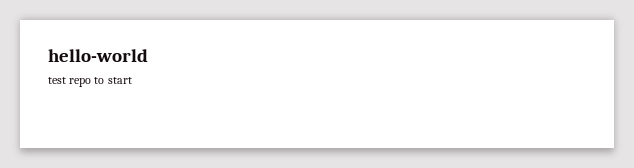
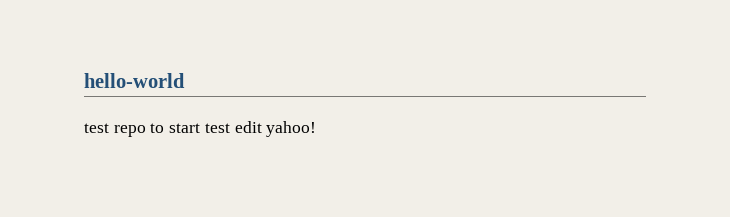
- test repo to start
+ test repo to start test edit yahoo!

